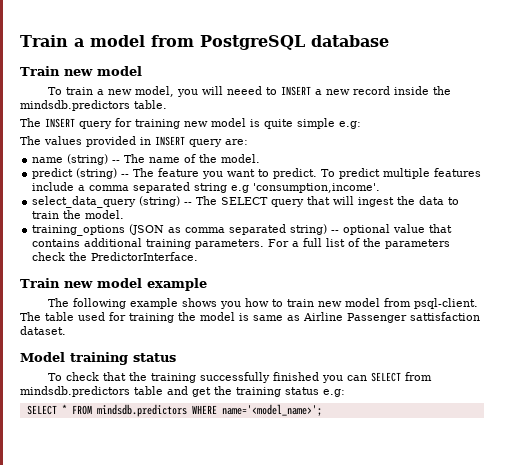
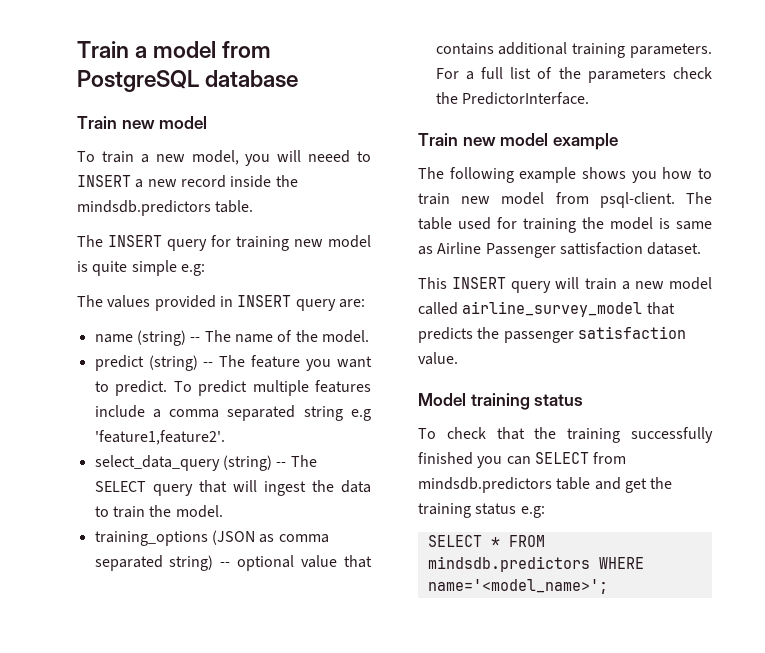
- To predict multiple features include a comma separated string e.g 'consumption,income'.
+ To predict multiple features include a comma separated string e.g 'feature1,feature2'.
+ This INSERT query will train a new model called airline_survey_model that predicts the passenger satisfaction value.

